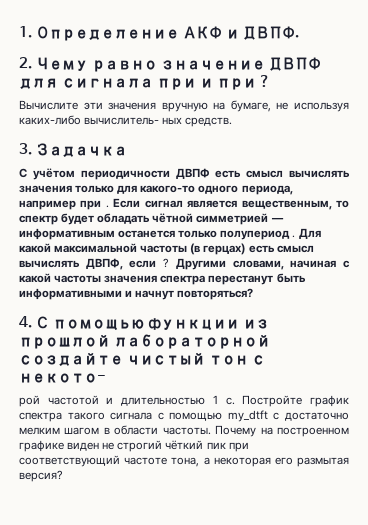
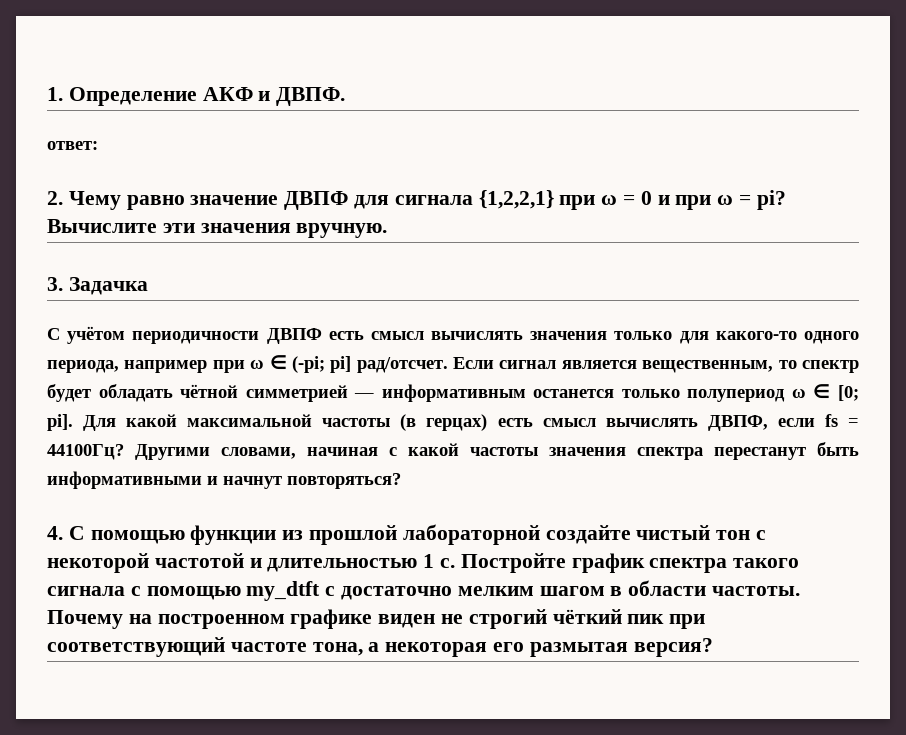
+ ответ:
- 2. Чему равно значение ДВПФ для сигнала при и при ?
- Вычислите эти значения вручную на бумаге, не используя каких-либо вычислитель- ных средств.
+ 2. Чему равно значение ДВПФ для сигнала {1,2,2,1} при ω = 0 и при ω = pi? Вычислите эти значения вручную.
- С учётом периодичности ДВПФ есть смысл вычислять значения только для какого-то одного периода, например при .
+ С учётом периодичности ДВПФ есть смысл вычислять значения только для какого-то одного периода, например при ω ∈ (-pi; pi] рад/отсчет.
- Если сигнал является вещественным, то спектр будет обладать чётной симметрией — информативным останется только полупериод .
+ Если сигнал является вещественным, то спектр будет обладать чётной симметрией — информативным останется только полупериод ω ∈ [0; pi].
- Для какой максимальной частоты (в герцах) есть смысл вычислять ДВПФ, если ?
+ Для какой максимальной частоты (в герцах) есть смысл вычислять ДВПФ, если fs = 44100Гц?
- 4. С помощью функции из прошлой лабораторной создайте чистый тон с некото-
- рой частотой и длительностью 1 с.
+ 4. С помощью функции из прошлой лабораторной создайте чистый тон с некоторой частотой и длительностью 1 с.

